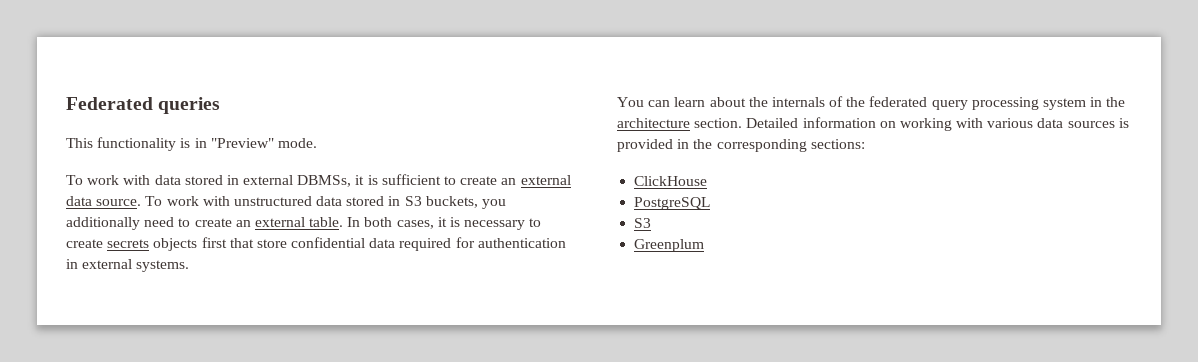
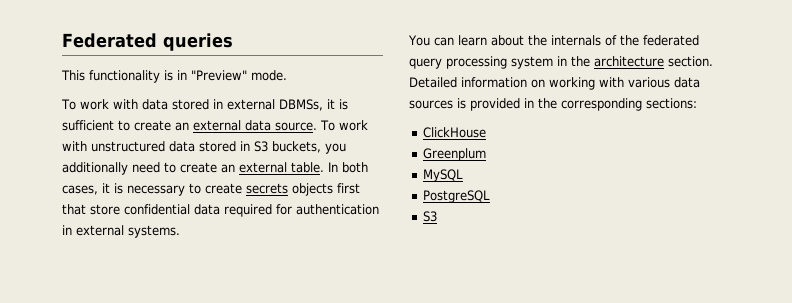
+ Greenplum
+ MySQL
- Greenplum

